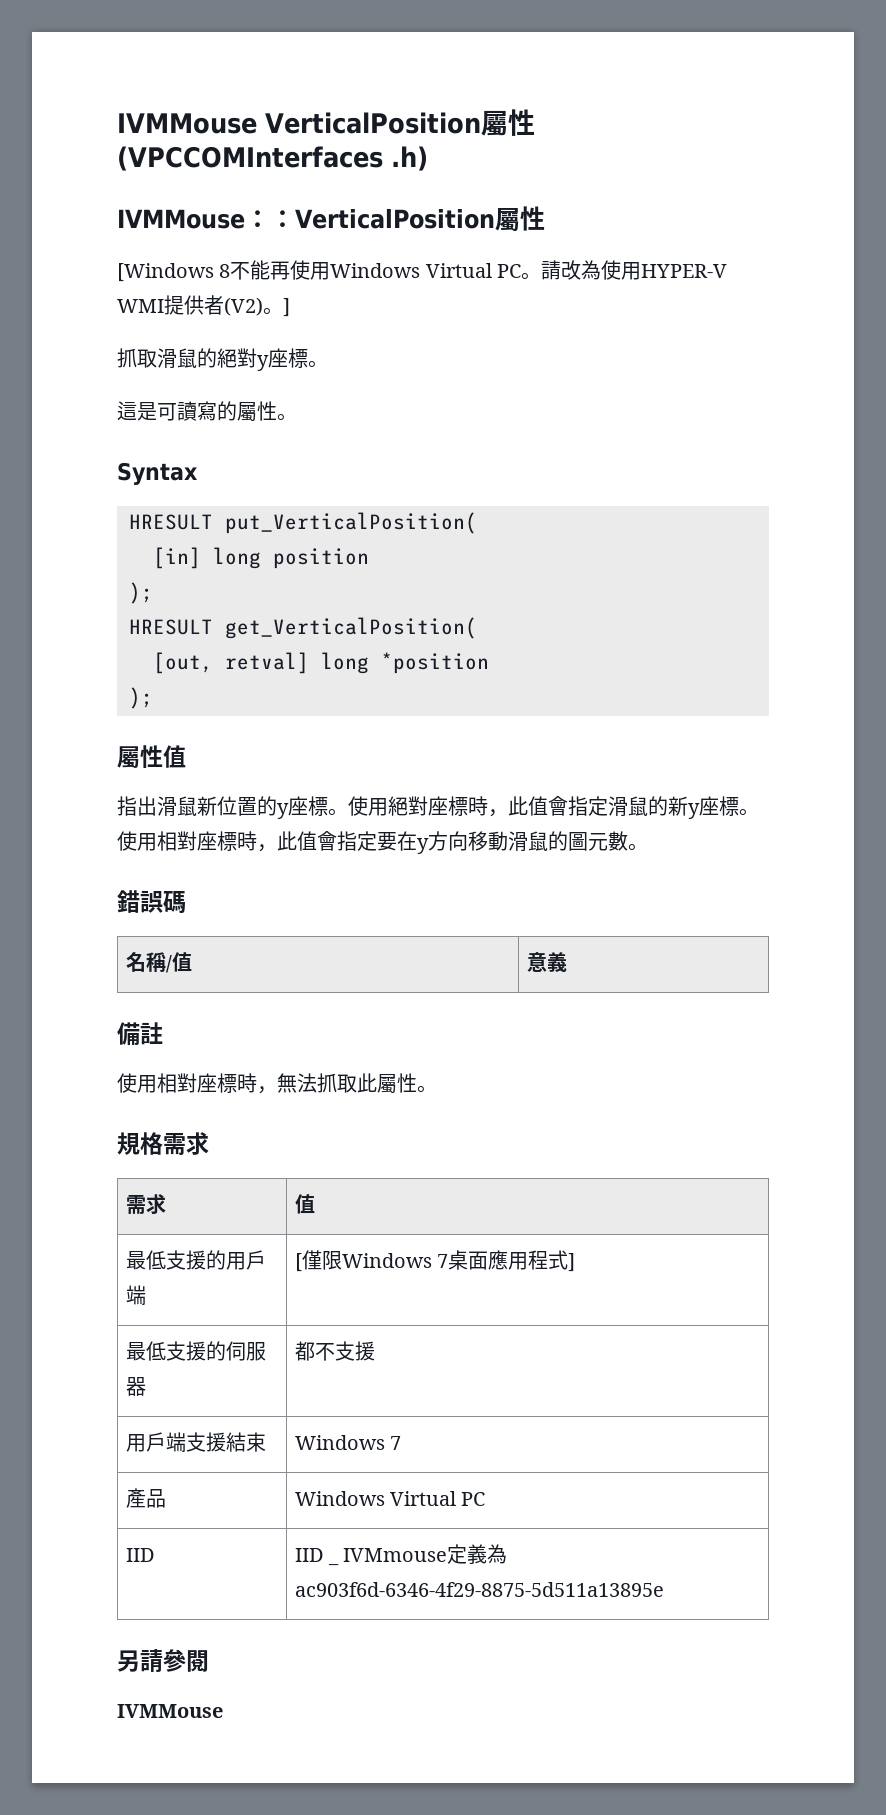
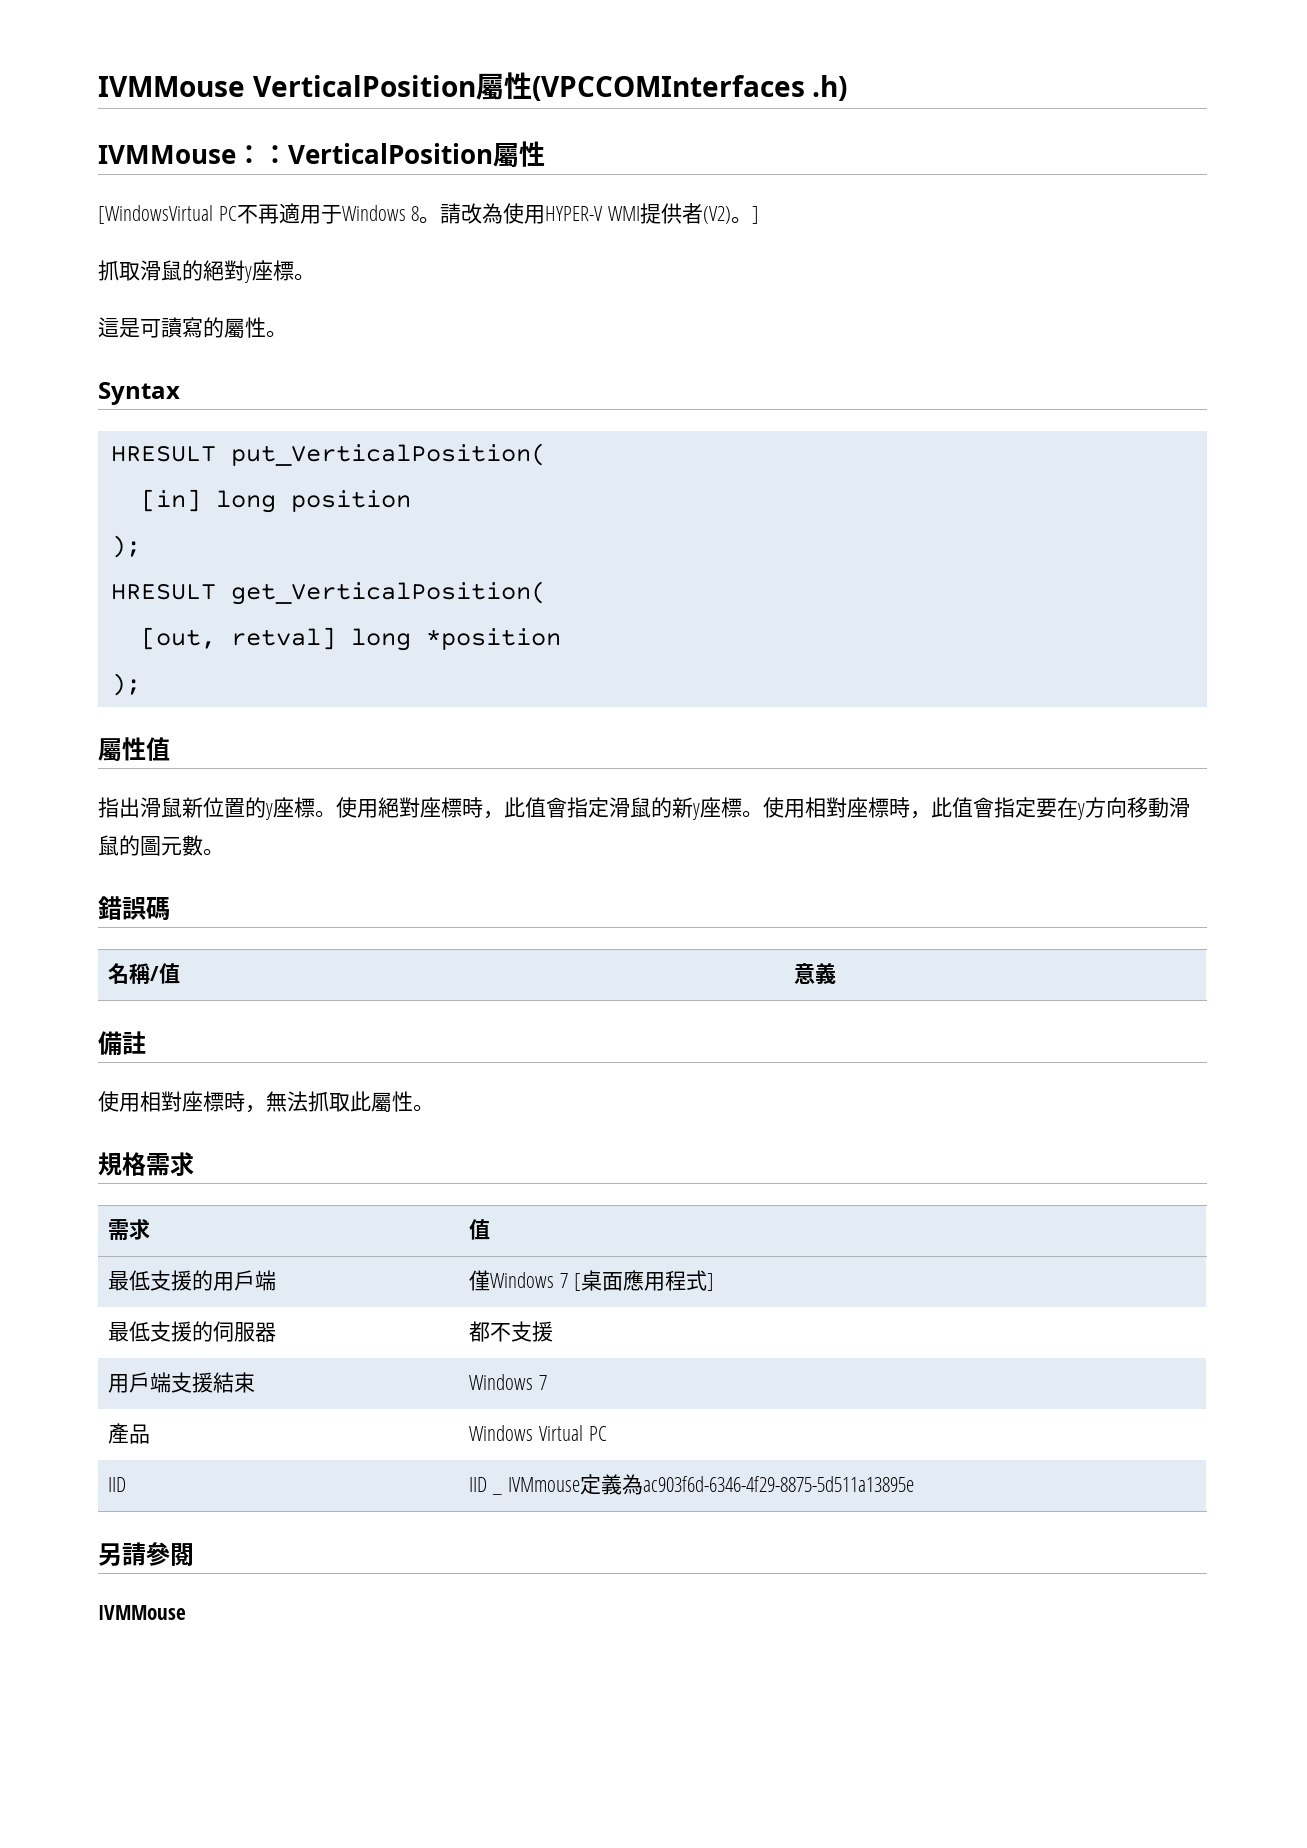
- [Windows 8不能再使用Windows Virtual PC。
+ [WindowsVirtual PC不再適用于Windows 8。
- 最低支援的用戶端 | [僅限Windows 7桌面應用程式]
+ 最低支援的用戶端 | 僅Windows 7 [桌面應用程式]

